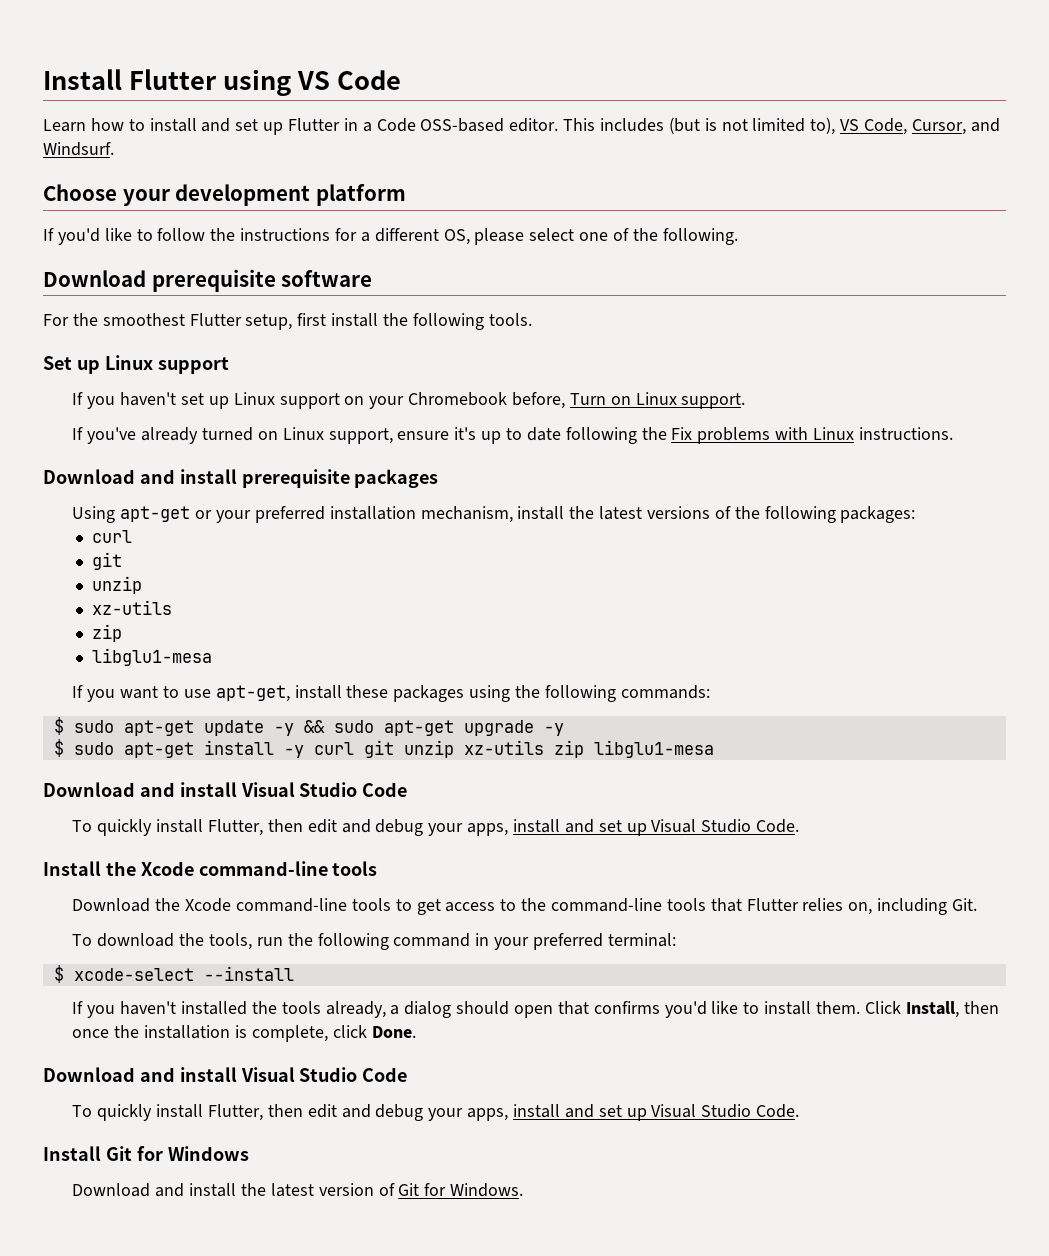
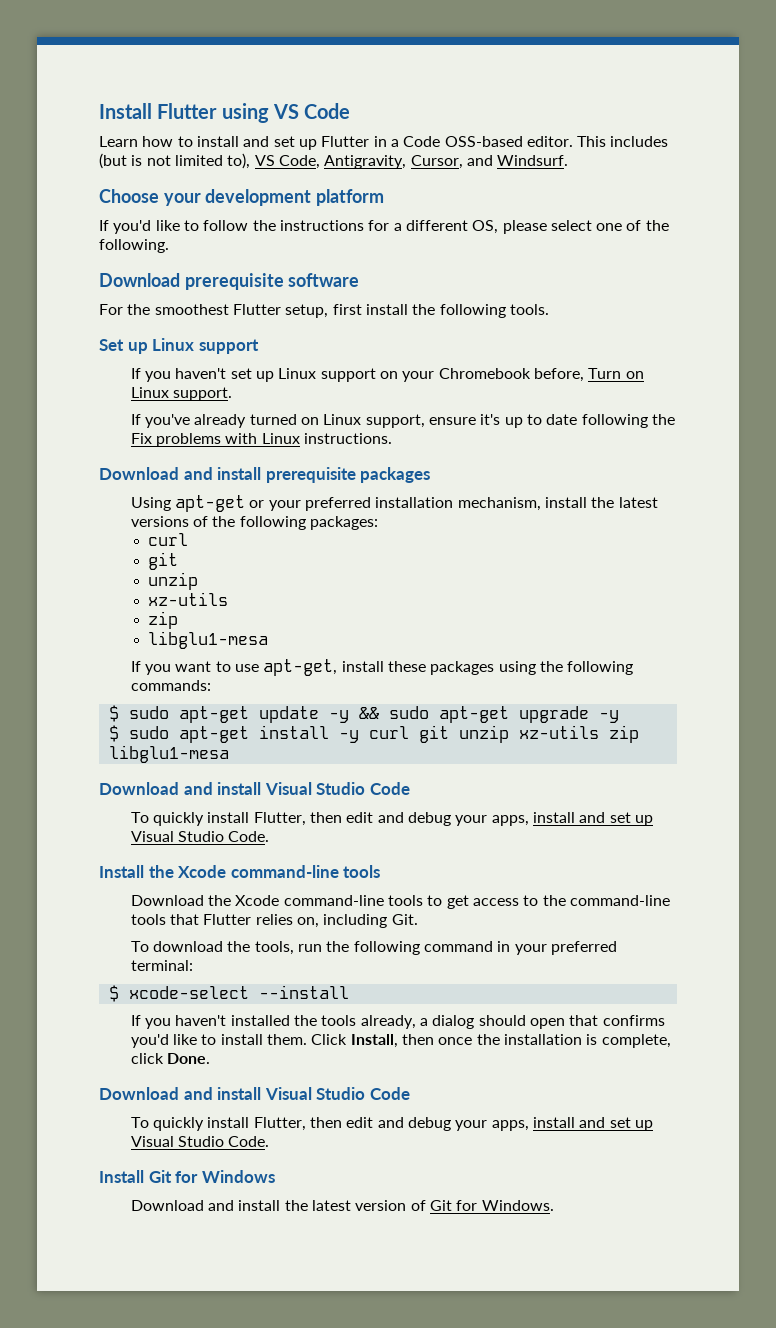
- This includes (but is not limited to), VS Code, Cursor, and Windsurf.
+ This includes (but is not limited to), VS Code, Antigravity, Cursor, and Windsurf.

